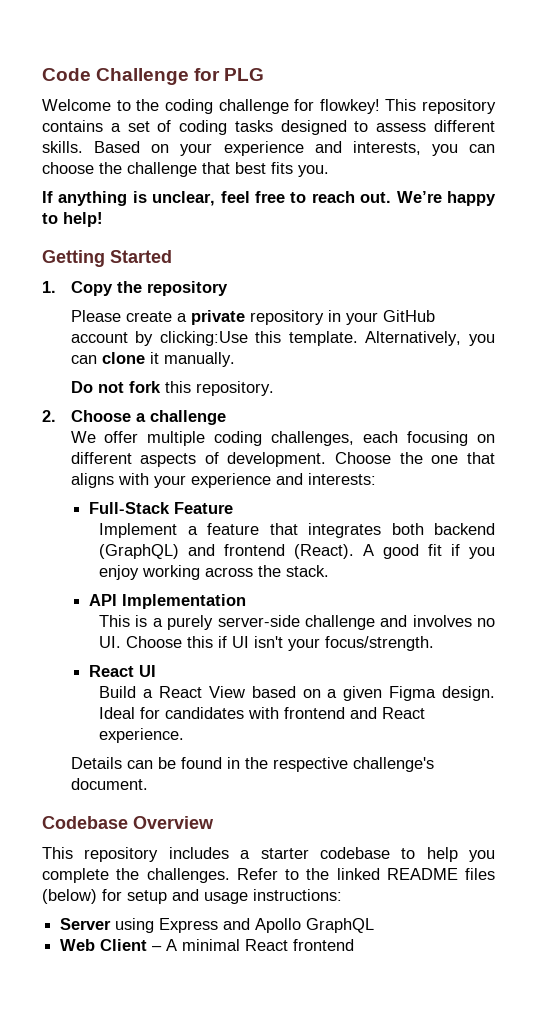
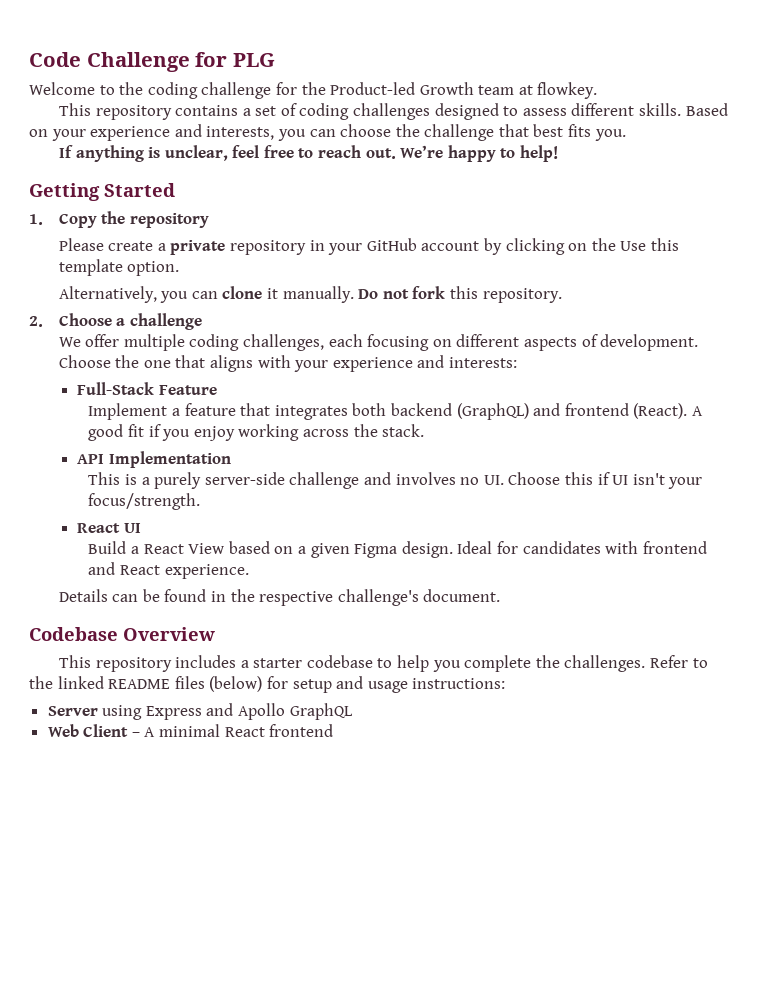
- Welcome to the coding challenge for flowkey! This repository contains a set of coding tasks designed to assess different skills.
+ Welcome to the coding challenge for the Product-led Growth team at flowkey.
+ This repository contains a set of coding challenges designed to assess different skills.
- Please create a private repository in your GitHub account by clicking:Use this template. Alternatively, you can clone it manually.
- Do not fork this repository.
+ Please create a private repository in your GitHub account by clicking on the Use this template option.
+ Alternatively, you can clone it manually. Do not fork this repository.

